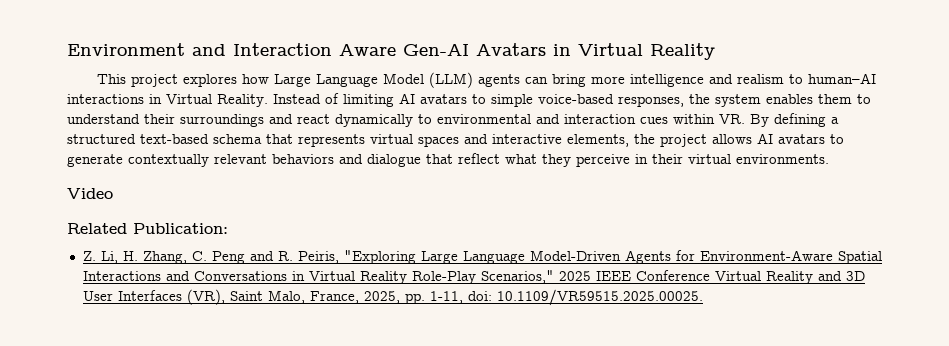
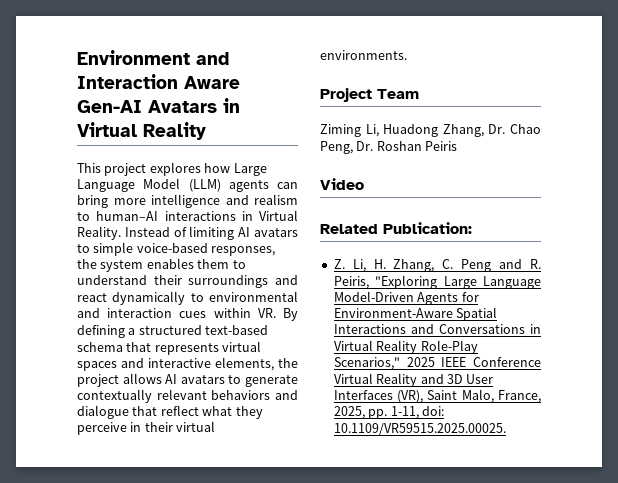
+ Project Team
+ Ziming Li, Huadong Zhang, Dr. Chao Peng, Dr. Roshan Peiris

